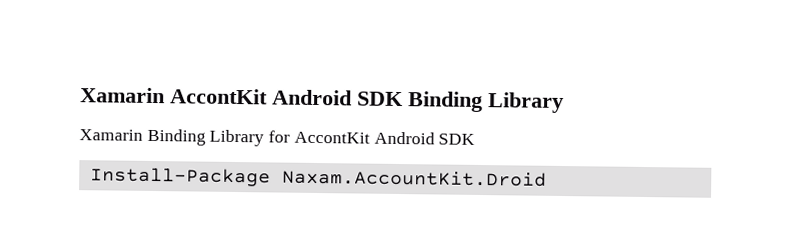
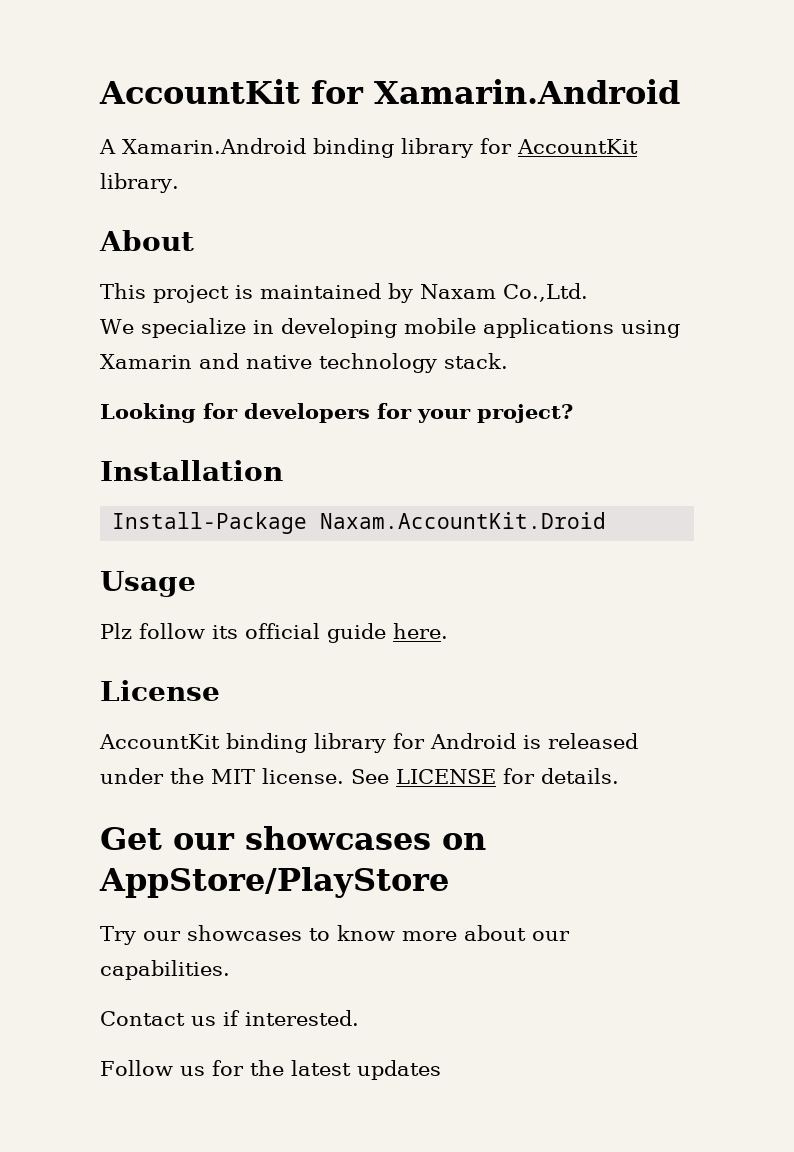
- Xamarin AccontKit Android SDK Binding Library
- Xamarin Binding Library for AccontKit Android SDK
+ AccountKit for Xamarin.Android
+ A Xamarin.Android binding library for AccountKit library.
+ About
+ This project is maintained by Naxam Co.,Ltd.
+ We specialize in developing mobile applications using Xamarin and native technology stack.
+ Looking for developers for your project?
+ Installation
  Install-Package Naxam.AccountKit.Droid
+ Usage
+ Plz follow its official guide here.
+ License
+ AccountKit binding library for Android is released under the MIT license. See LICENSE for details.
+ Get our showcases on AppStore/PlayStore
+ Try our showcases to know more about our capabilities.
+ Contact us if interested.
+ Follow us for the latest updates

